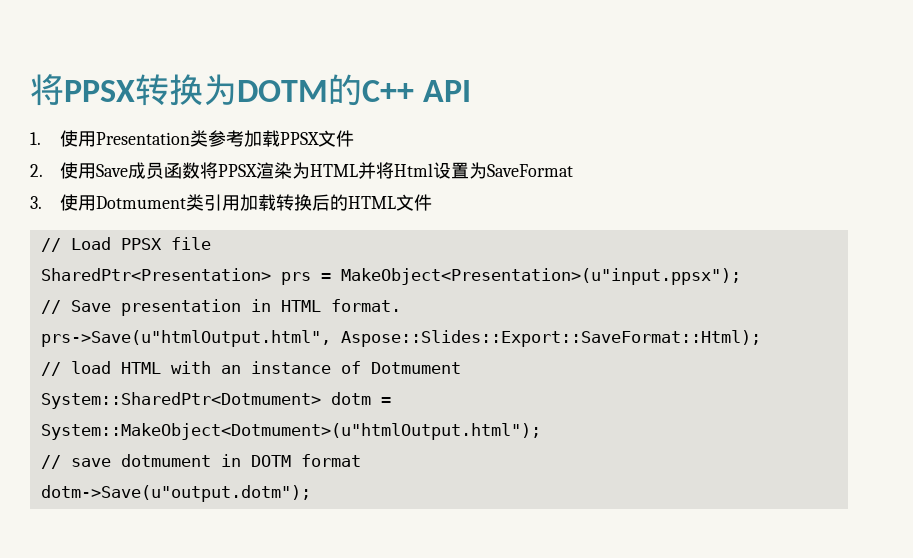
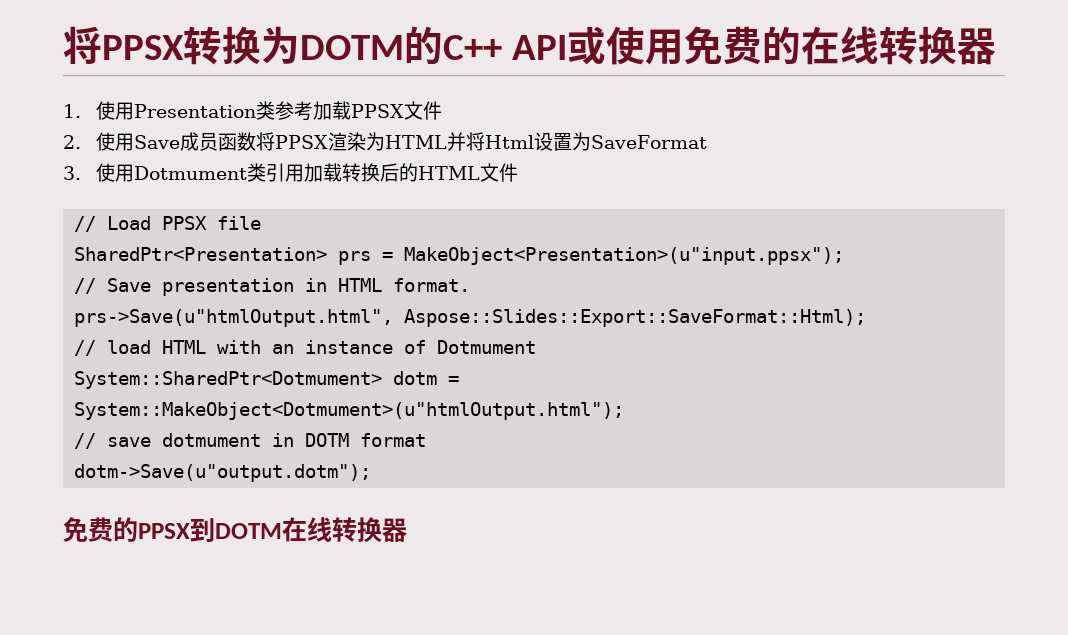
- 将PPSX转换为DOTM的C++ API
+ 将PPSX转换为DOTM的C++ API或使用免费的在线转换器
+ 免费的PPSX到DOTM在线转换器

